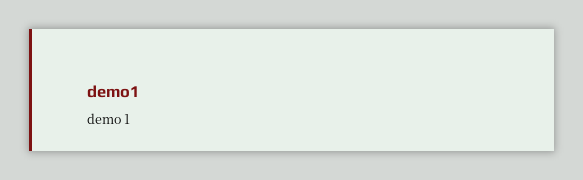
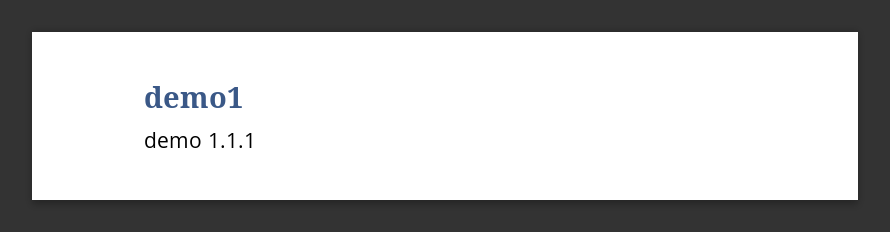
- demo 1
+ demo 1.1.1

